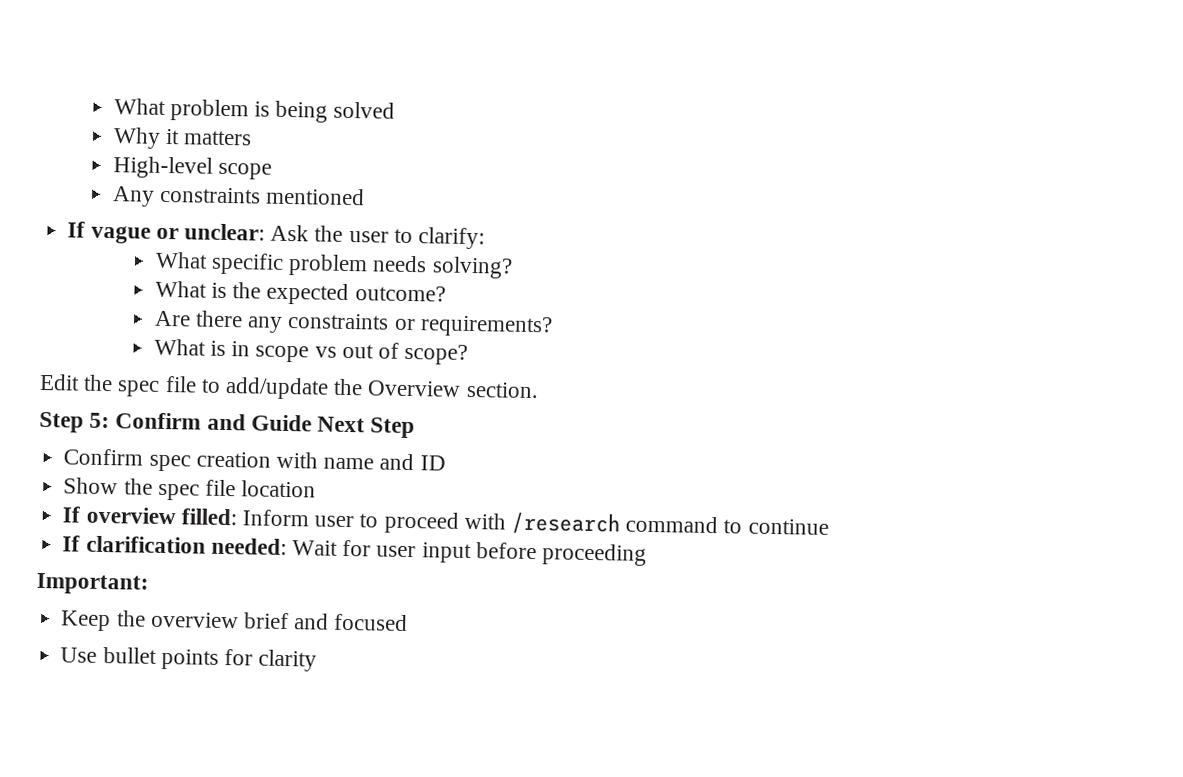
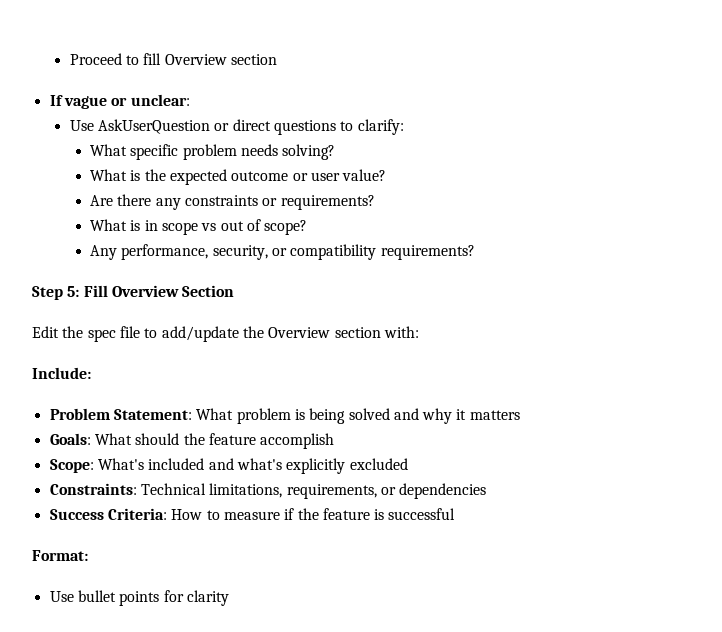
- What problem is being solved
- Why it matters
- High-level scope
- Any constraints mentioned
+ Proceed to fill Overview section
- If vague or unclear: Ask the user to clarify:
+ If vague or unclear:
+ Use AskUserQuestion or direct questions to clarify:
- What is the expected outcome?
+ What is the expected outcome or user value?
+ Any performance, security, or compatibility requirements?
+ Step 5: Fill Overview Section
- Edit the spec file to add/update the Overview section.
- Step 5: Confirm and Guide Next Step
- Confirm spec creation with name and ID
- Show the spec file location
- If overview filled: Inform user to proceed with /research command to continue
- If clarification needed: Wait for user input before proceeding
- Important:
- Keep the overview brief and focused
+ Edit the spec file to add/update the Overview section with:
+ Include:
+ Problem Statement: What problem is being solved and why it matters
+ Goals: What should the feature accomplish
+ Scope: What's included and what's explicitly excluded
+ Constraints: Technical limitations, requirements, or dependencies
+ Success Criteria: How to measure if the feature is successful
+ Format:

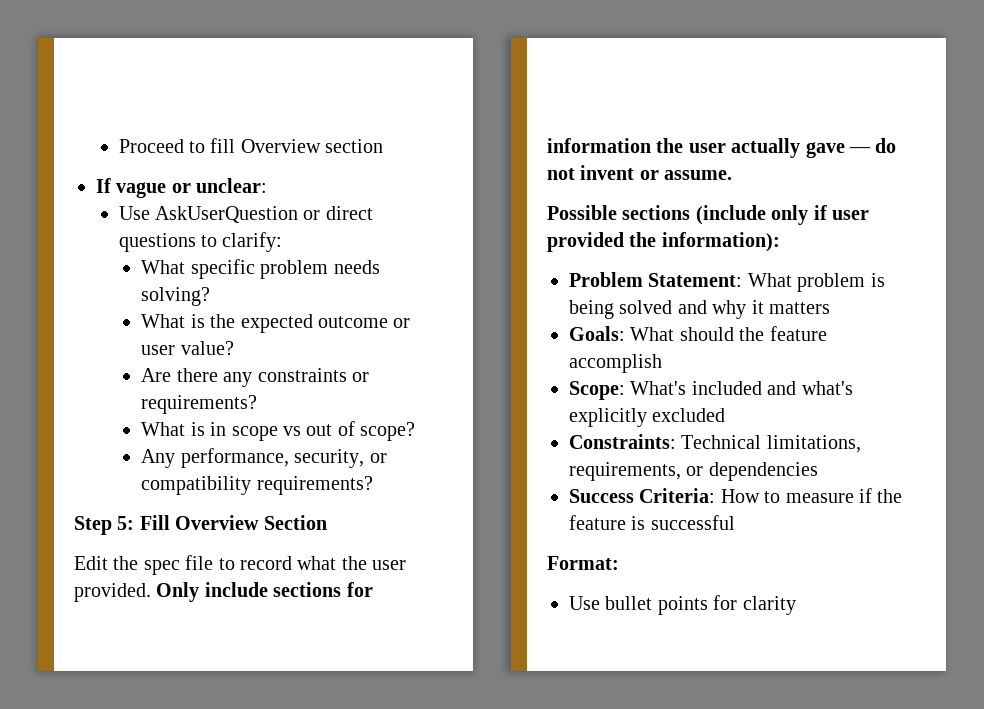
- Edit the spec file to add/update the Overview section with:
- Include:
+ Edit the spec file to record what the user provided. Only include sections for information the user actually gave — do not invent or assume.
+ Possible sections (include only if user provided the information):

